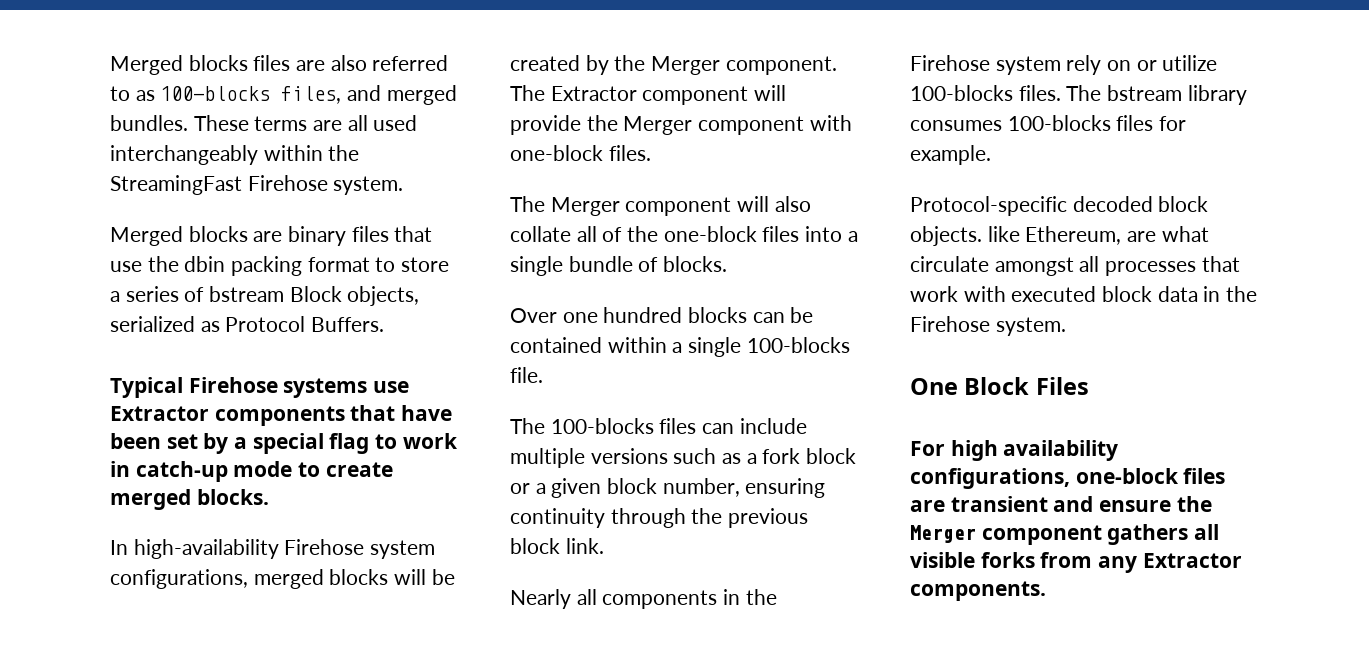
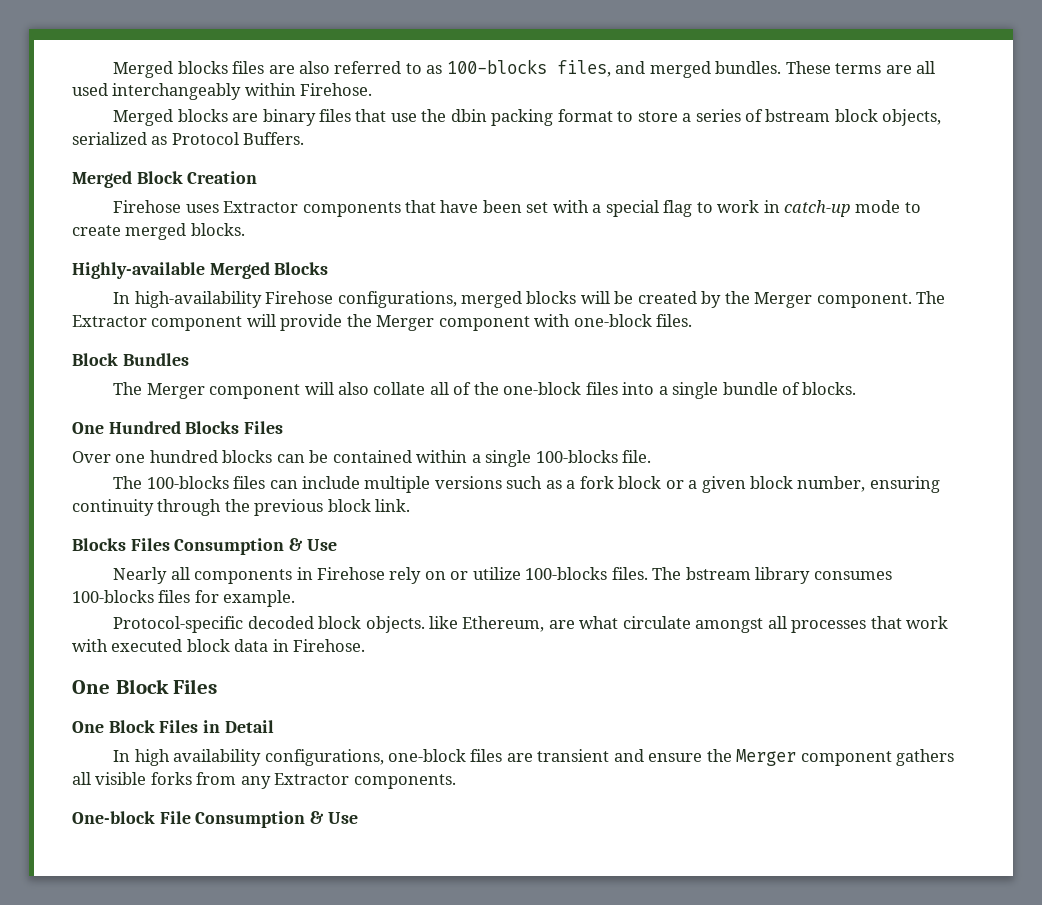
- These terms are all used interchangeably within the StreamingFast Firehose system.
+ These terms are all used interchangeably within Firehose.
- Merged blocks are binary files that use the dbin packing format to store a series of bstream Block objects, serialized as Protocol Buffers.
+ Merged blocks are binary files that use the dbin packing format to store a series of bstream block objects, serialized as Protocol Buffers.
- Typical Firehose systems use Extractor components that have been set by a special flag to work in catch-up mode to create merged blocks.
+ Merged Block Creation
+ Firehose uses Extractor components that have been set with a special flag to work in catch-up mode to create merged blocks.
+ Highly-available Merged Blocks
- In high-availability Firehose system configurations, merged blocks will be created by the Merger component.
+ In high-availability Firehose configurations, merged blocks will be created by the Merger component.
+ Block Bundles
+ One Hundred Blocks Files
+ Blocks Files Consumption & Use
- Nearly all components in the Firehose system rely on or utilize 100-blocks files.
+ Nearly all components in Firehose rely on or utilize 100-blocks files.
- Protocol-specific decoded block objects. like Ethereum, are what circulate amongst all processes that work with executed block data in the Firehose system.
+ Protocol-specific decoded block objects. like Ethereum, are what circulate amongst all processes that work with executed block data in Firehose.
- For high availability configurations, one-block files are transient and ensure the Merger component gathers all visible forks from any Extractor components.
+ One Block Files in Detail
+ In high availability configurations, one-block files are transient and ensure the Merger component gathers all visible forks from any Extractor components.
+ One-block File Consumption & Use

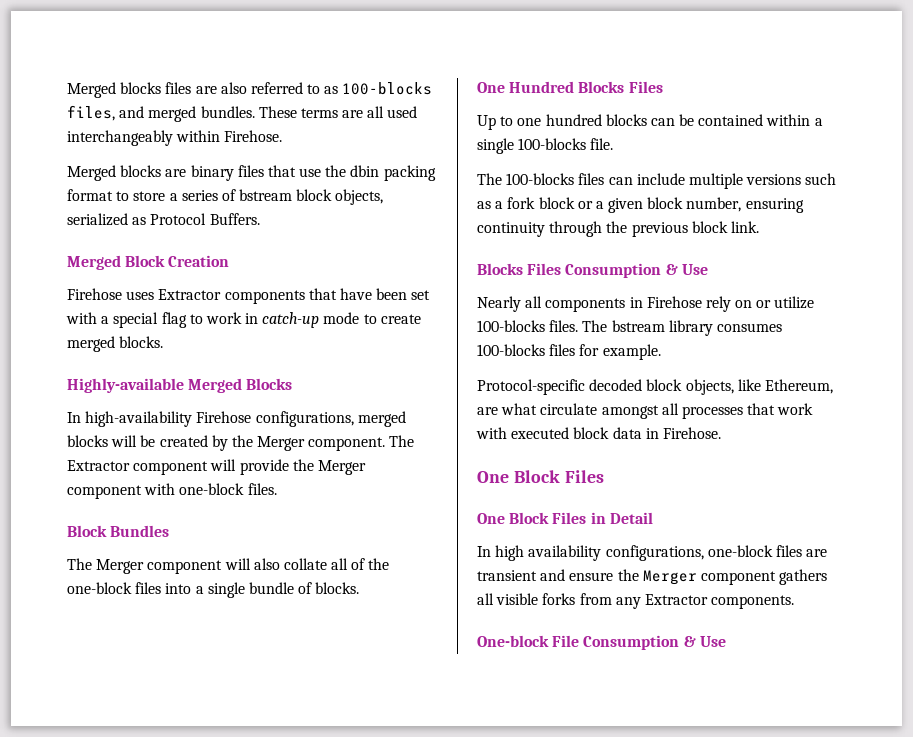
- Over one hundred blocks can be contained within a single 100-blocks file.
+ Up to one hundred blocks can be contained within a single 100-blocks file.
- Protocol-specific decoded block objects. like Ethereum, are what circulate amongst all processes that work with executed block data in Firehose.
+ Protocol-specific decoded block objects, like Ethereum, are what circulate amongst all processes that work with executed block data in Firehose.

